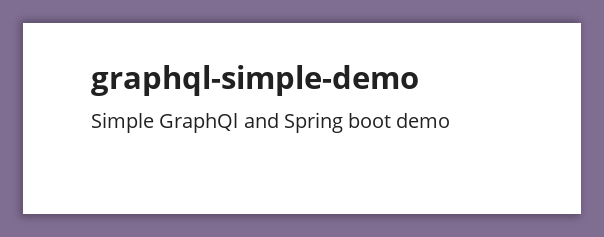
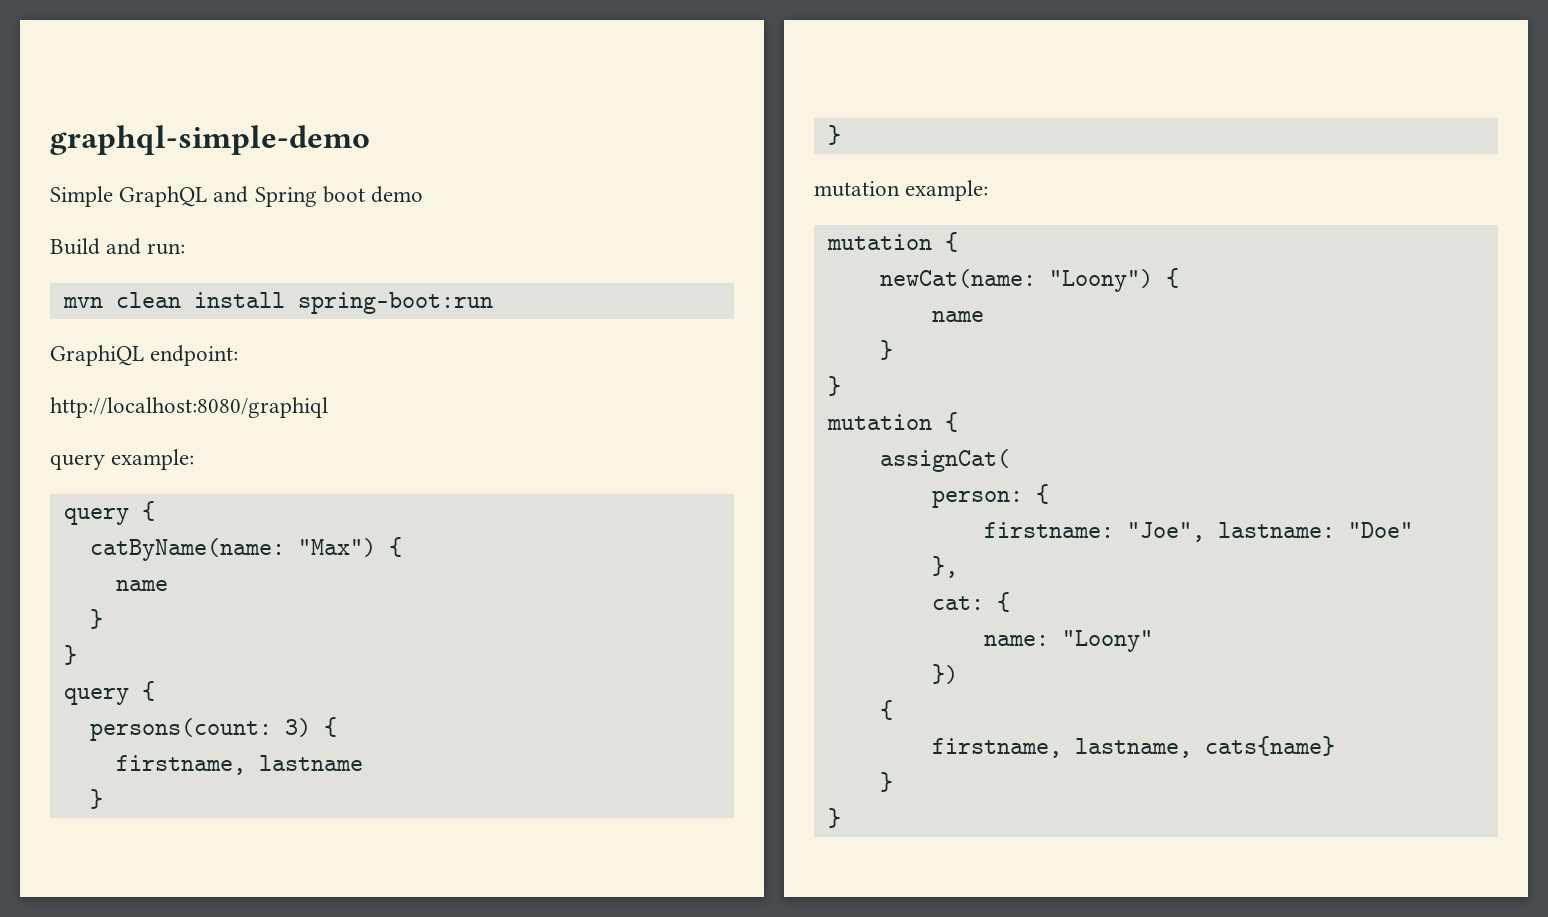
- Simple GraphQl and Spring boot demo
+ Simple GraphQL and Spring boot demo
+ Build and run:
+ mvn clean install spring-boot:run
+ GraphiQL endpoint:
+ http://localhost:8080/graphiql
+ query example:
+ query {
+ catByName(name: "Max") {
+ name
+ }
+ }
+ query {
+ persons(count: 3) {
+ firstname, lastname
+ }
+ }
+ mutation example:
+ mutation {
+ newCat(name: "Loony") {
+ name
+ }
+ }
+ mutation {
+ assignCat(
+ person: {
+ firstname: "Joe", lastname: "Doe"
+ },
+ cat: {
+ name: "Loony"
+ })
+ {
+ firstname, lastname, cats{name}
+ }
+ }

